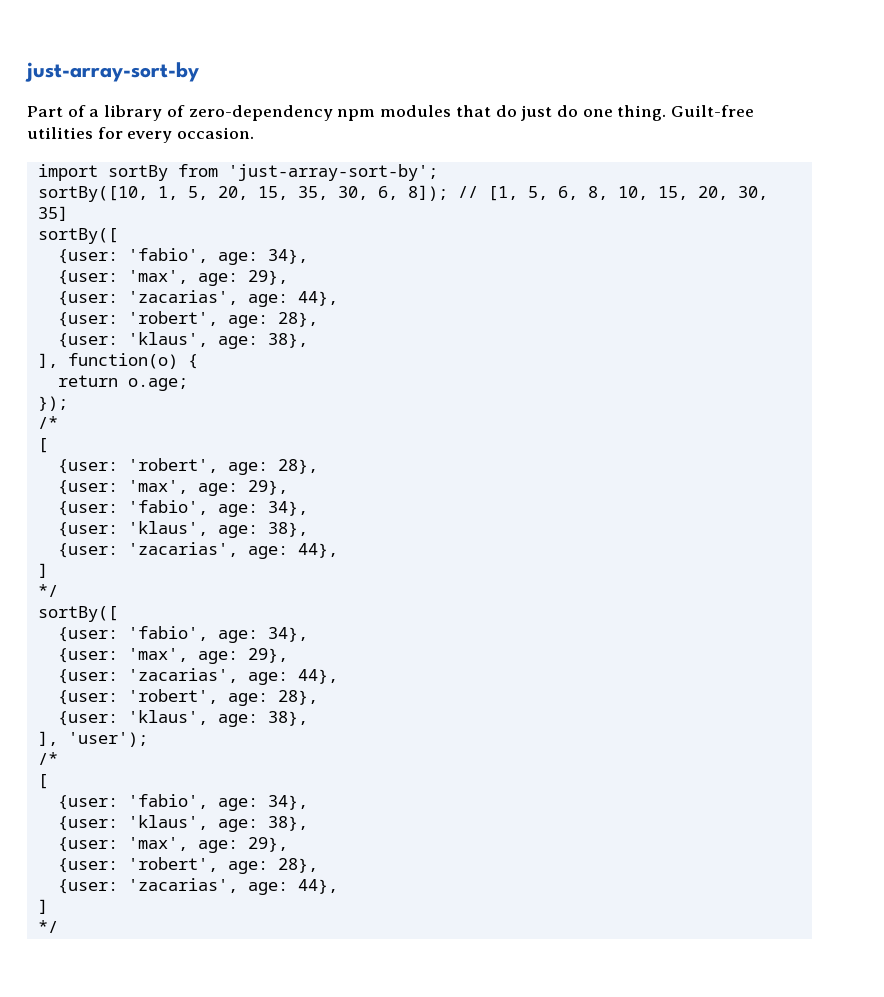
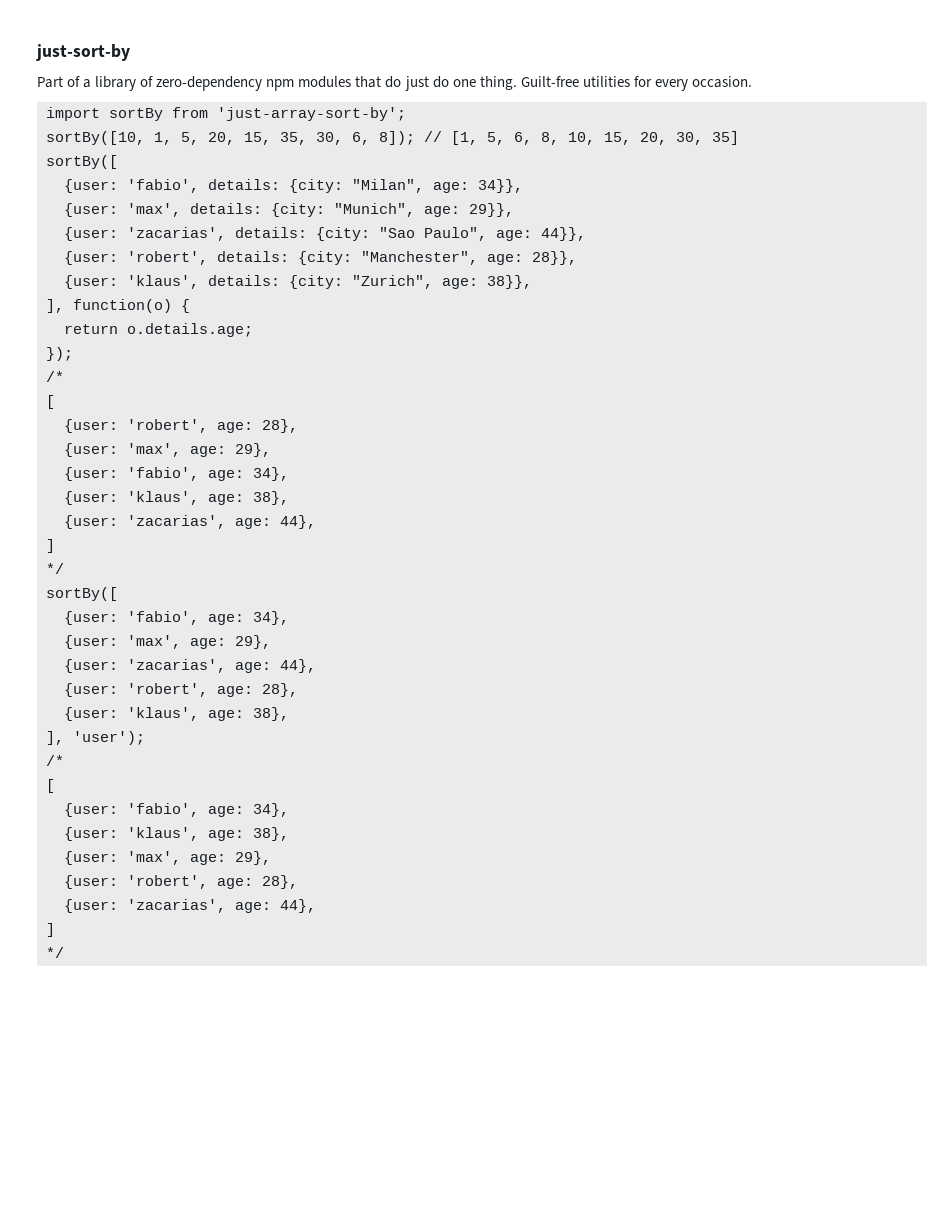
- just-array-sort-by
+ just-sort-by
  sortBy([10, 1, 5, 20, 15, 35, 30, 6, 8]); // [1, 5, 6, 8, 10, 15, 20, 30, 35]
  sortBy([
- {user: 'fabio', age: 34},
- {user: 'max', age: 29},
- {user: 'zacarias', age: 44},
- {user: 'robert', age: 28},
- {user: 'klaus', age: 38},
+ {user: 'fabio', details: {city: "Milan", age: 34}},
+ {user: 'max', details: {city: "Munich", age: 29}},
+ {user: 'zacarias', details: {city: "Sao Paulo", age: 44}},
+ {user: 'robert', details: {city: "Manchester", age: 28}},
+ {user: 'klaus', details: {city: "Zurich", age: 38}},
- return o.age;
+ return o.details.age;

